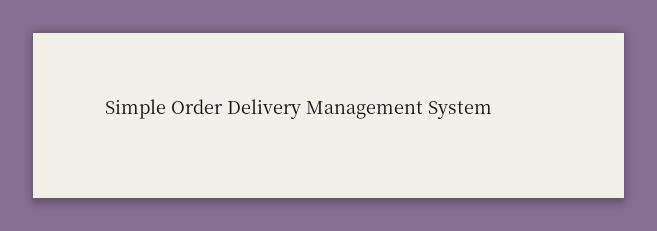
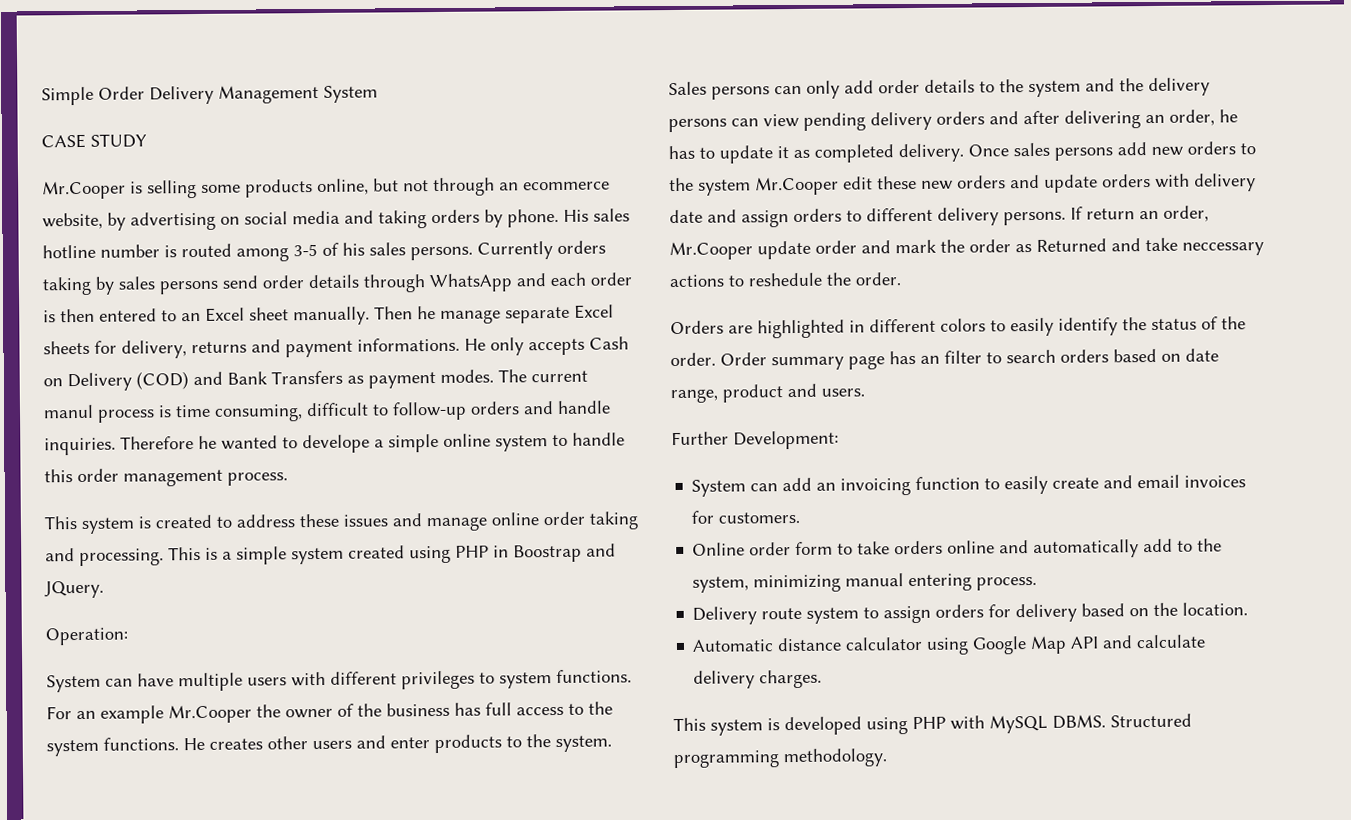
+ CASE STUDY
+ Mr.Cooper is selling some products online, but not through an ecommerce website, by advertising on social media and taking orders by phone. His sales hotline number is routed among 3-5 of his sales persons. Currently orders taking by sales persons send order details through WhatsApp and each order is then entered to an Excel sheet manually. Then he manage separate Excel sheets for delivery, returns and payment informations. He only accepts Cash on Delivery (COD) and Bank Transfers as payment modes. The current manul process is time consuming, difficult to follow-up orders and handle inquiries. Therefore he wanted to develope a simple online system to handle this order management process.
+ This system is created to address these issues and manage online order taking and processing. This is a simple system created using PHP in Boostrap and JQuery.
+ Operation:
+ System can have multiple users with different privileges to system functions. For an example Mr.Cooper the owner of the business has full access to the system functions. He creates other users and enter products to the system. Sales persons can only add order details to the system and the delivery persons can view pending delivery orders and after delivering an order, he has to update it as completed delivery. Once sales persons add new orders to the system Mr.Cooper edit these new orders and update orders with delivery date and assign orders to different delivery persons. If return an order, Mr.Cooper update order and mark the order as Returned and take neccessary actions to reshedule the order.
+ Orders are highlighted in different colors to easily identify the status of the order. Order summary page has an filter to search orders based on date range, product and users.
+ Further Development:
+ System can add an invoicing function to easily create and email invoices for customers.
+ Online order form to take orders online and automatically add to the system, minimizing manual entering process.
+ Delivery route system to assign orders for delivery based on the location.
+ Automatic distance calculator using Google Map API and calculate delivery charges.
+ This system is developed using PHP with MySQL DBMS. Structured programming methodology.

